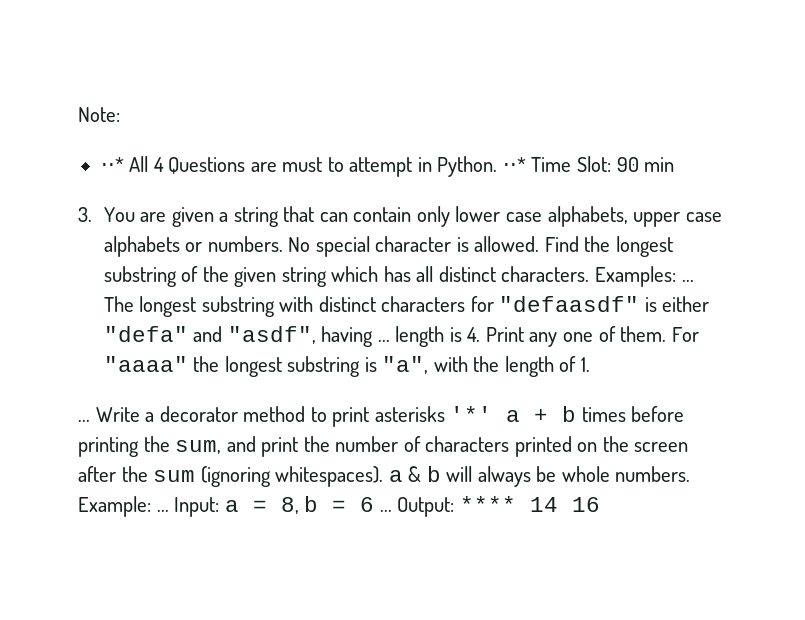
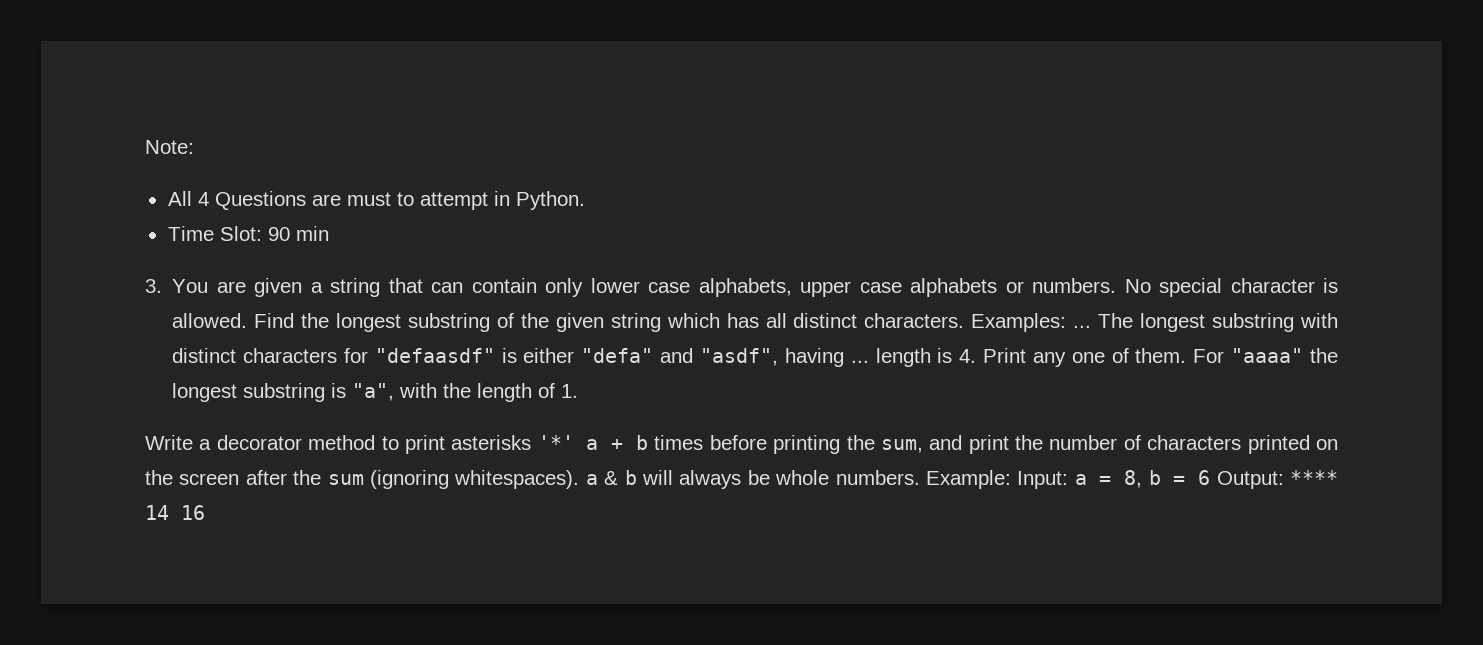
- ⋅⋅* All 4 Questions are must to attempt in Python. ⋅⋅* Time Slot: 90 min
+ All 4 Questions are must to attempt in Python.
+ Time Slot: 90 min
  For "aaaa" the longest substring is "a", with the length of 1.
- ... Write a decorator method to print asterisks '*' a + b times before printing the sum, and print the number of characters printed on the screen after the sum (ignoring whitespaces). a & b will always be whole numbers.
+ Write a decorator method to print asterisks '*' a + b times before printing the sum, and print the number of characters printed on the screen after the sum (ignoring whitespaces). a & b will always be whole numbers.
- Example: ... Input: a = 8, b = 6 ... Output: **** 14 16
+ Example: Input: a = 8, b = 6 Output: **** 14 16

